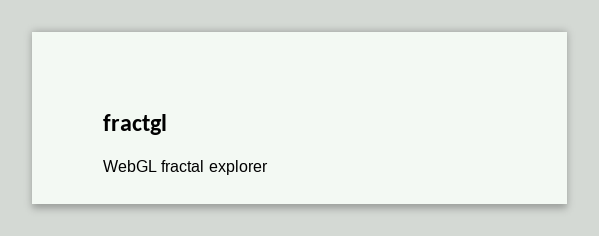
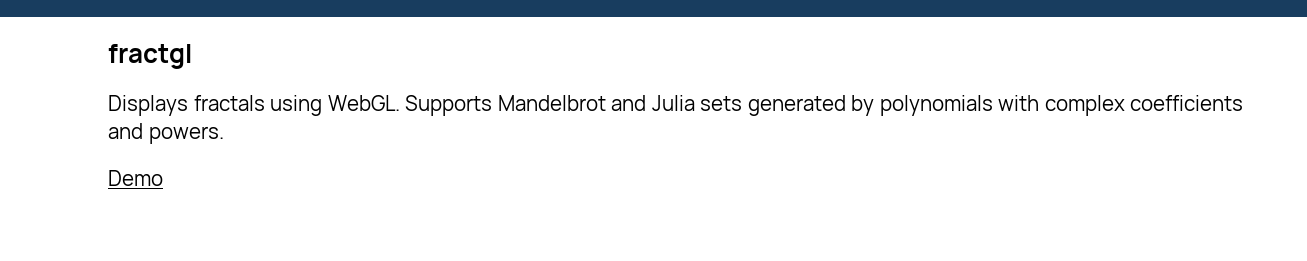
- WebGL fractal explorer
+ Displays fractals using WebGL. Supports Mandelbrot and Julia sets generated by polynomials with complex coefficients and powers.
+ Demo

